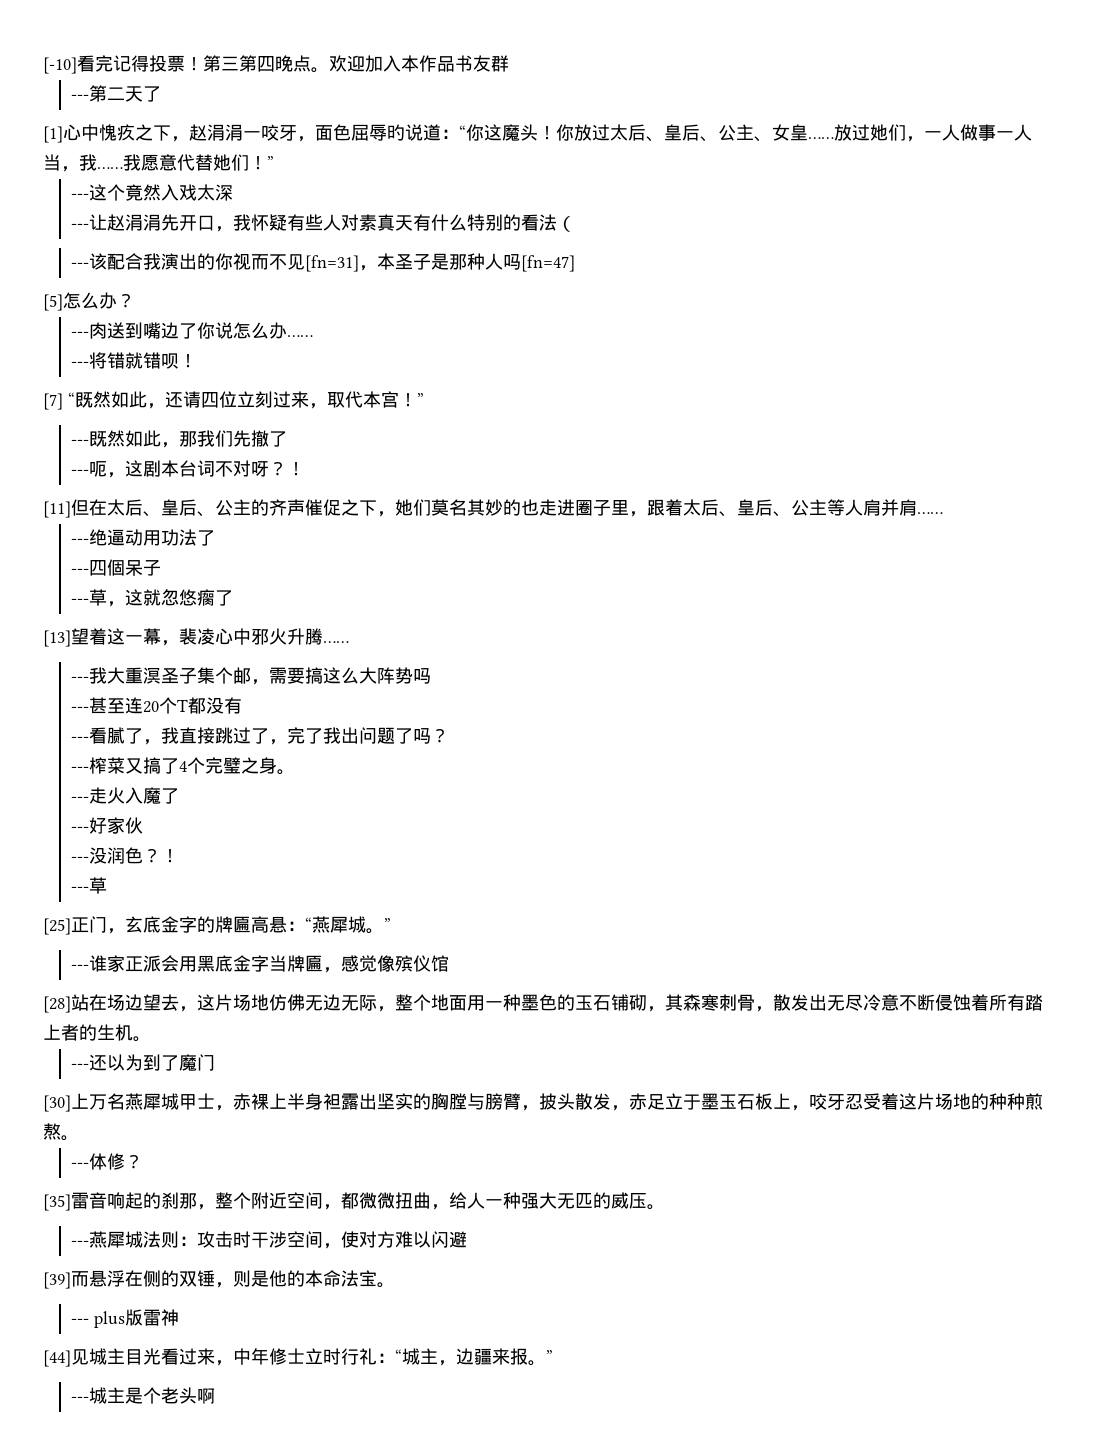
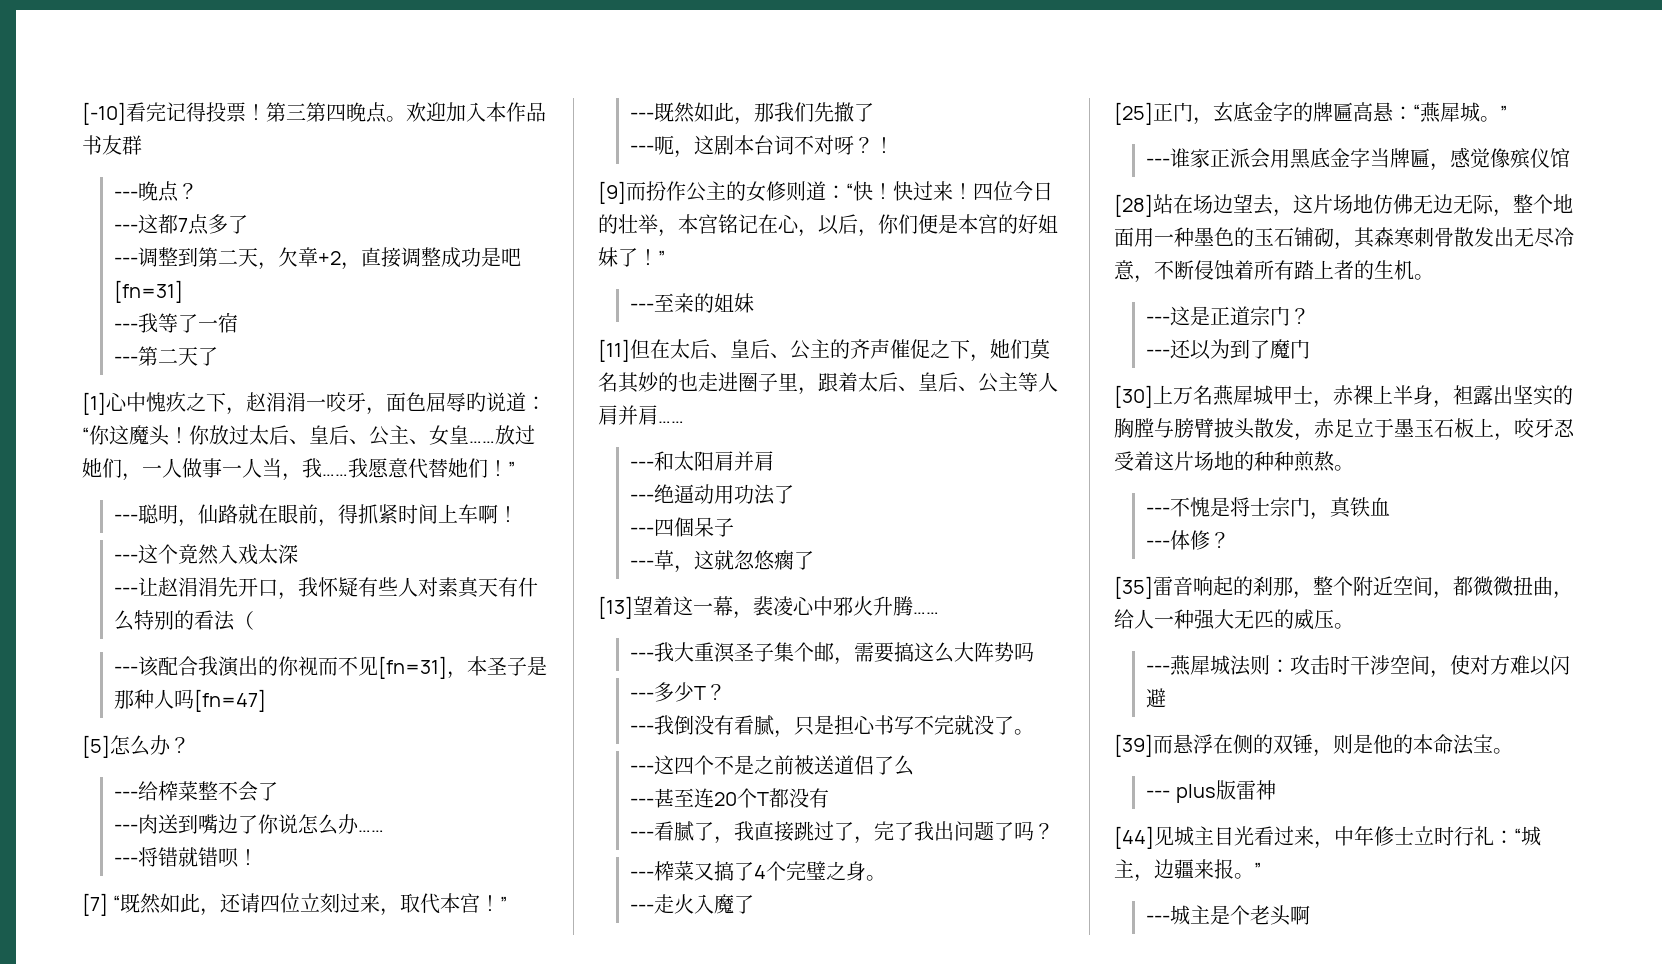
+ ---晚点？
+ ---这都7点多了
+ ---调整到第二天，欠章+2，直接调整成功是吧[fn=31]
+ ---我等了一宿
+ ---聪明，仙路就在眼前，得抓紧时间上车啊！
+ ---给榨菜整不会了
+ [9]而扮作公主的女修则道：“快！快过来！四位今日的壮举，本宫铭记在心，以后，你们便是本宫的好姐妹了！”
+ ---至亲的姐妹
+ ---和太阳肩并肩
+ ---多少T？
+ ---我倒没有看腻，只是担心书写不完就没了。
+ ---这四个不是之前被送道侣了么
- ---好家伙
- ---没润色？！
- ---草
- [28]站在场边望去，这片场地仿佛无边无际，整个地面用一种墨色的玉石铺砌，其森寒刺骨，散发出无尽冷意不断侵蚀着所有踏上者的生机。
+ [28]站在场边望去，这片场地仿佛无边无际，整个地面用一种墨色的玉石铺砌，其森寒刺骨散发出无尽冷意，不断侵蚀着所有踏上者的生机。
+ ---这是正道宗门？
- [30]上万名燕犀城甲士，赤裸上半身袒露出坚实的胸膛与膀臂，披头散发，赤足立于墨玉石板上，咬牙忍受着这片场地的种种煎熬。
+ [30]上万名燕犀城甲士，赤裸上半身，袒露出坚实的胸膛与膀臂披头散发，赤足立于墨玉石板上，咬牙忍受着这片场地的种种煎熬。
+ ---不愧是将士宗门，真铁血

